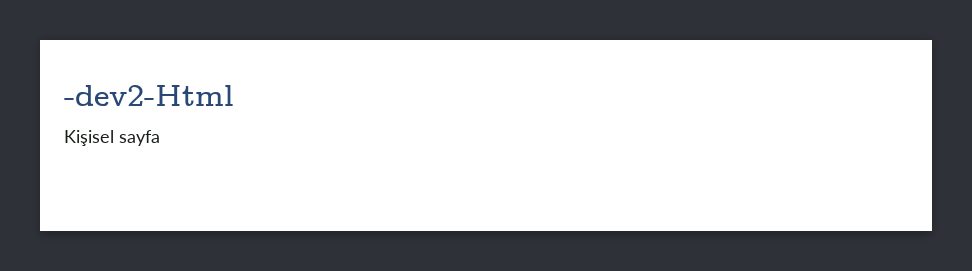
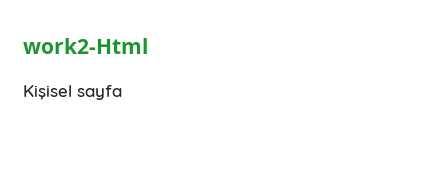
- -dev2-Html
+ work2-Html

